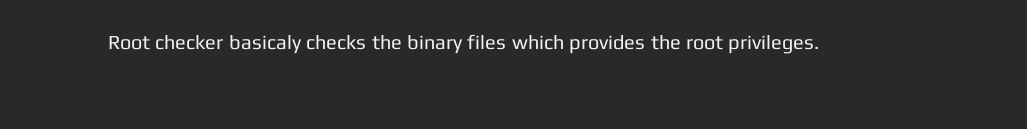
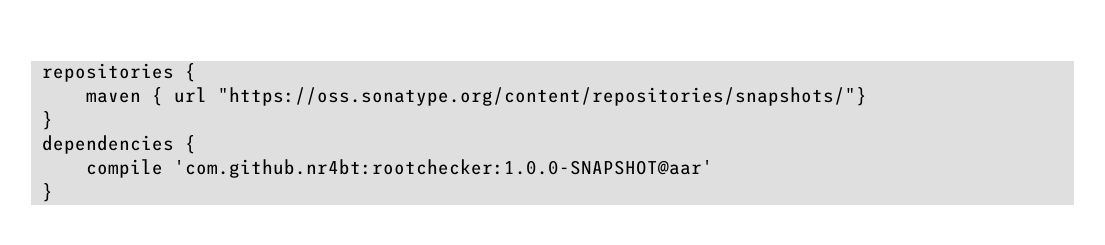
- Root checker basicaly checks the binary files which provides the root privileges.
+ repositories {
+ maven { url "https://oss.sonatype.org/content/repositories/snapshots/"}
+ }
+ dependencies {
+ compile 'com.github.nr4bt:rootchecker:1.0.0-SNAPSHOT@aar'
+ }

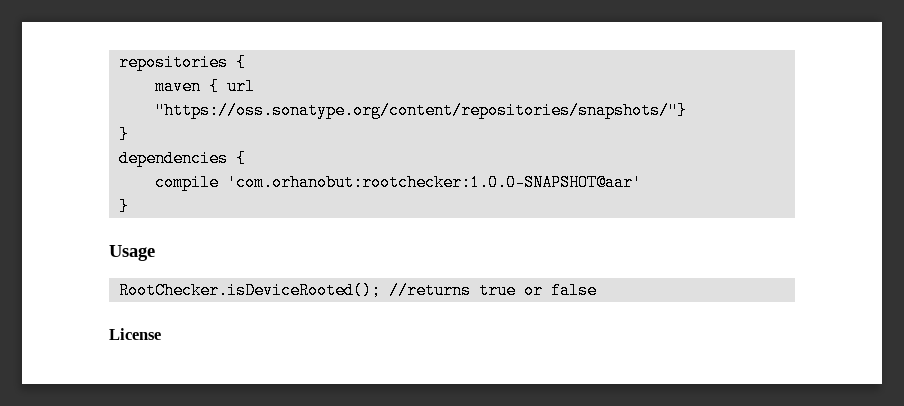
- compile 'com.github.nr4bt:rootchecker:1.0.0-SNAPSHOT@aar'
+ compile 'com.orhanobut:rootchecker:1.0.0-SNAPSHOT@aar'
  }
+ Usage
+ RootChecker.isDeviceRooted(); //returns true or false
+ License

